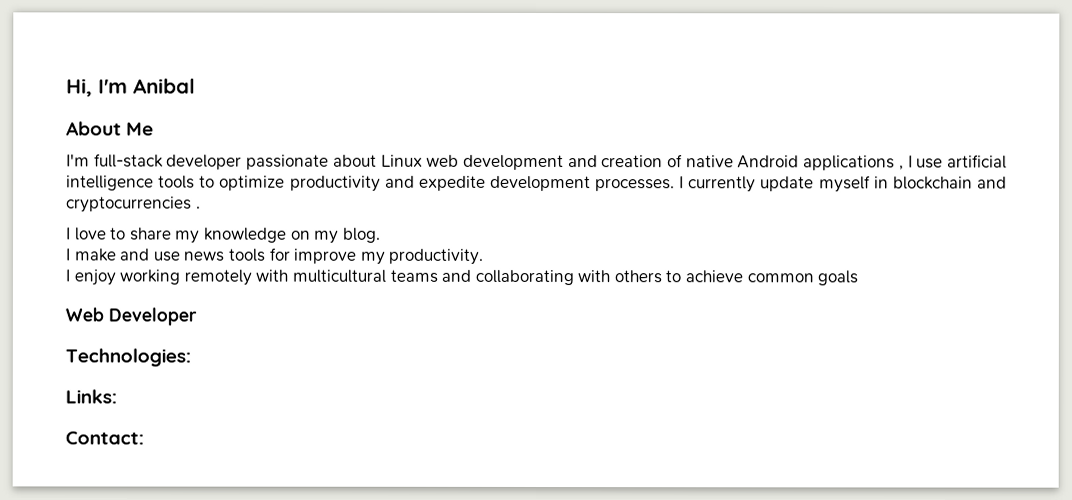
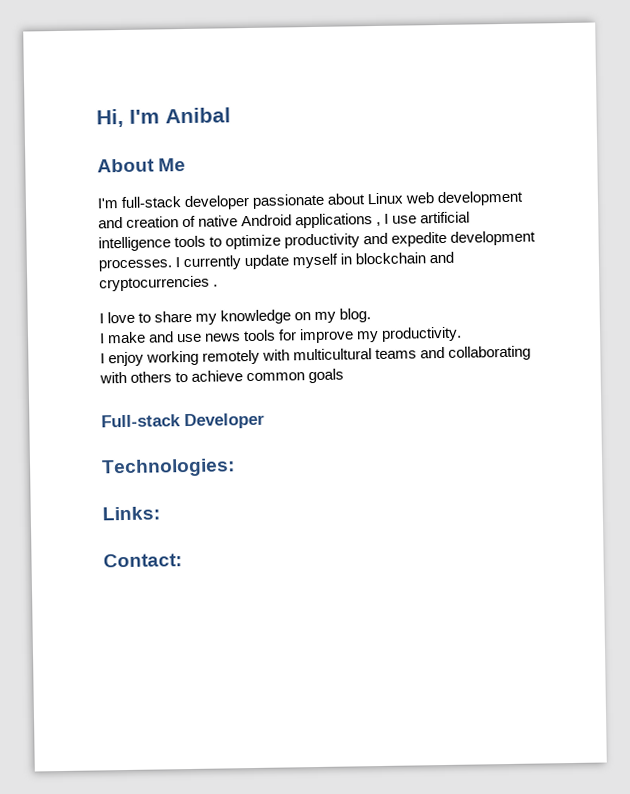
- Web Developer
+ Full-stack Developer

